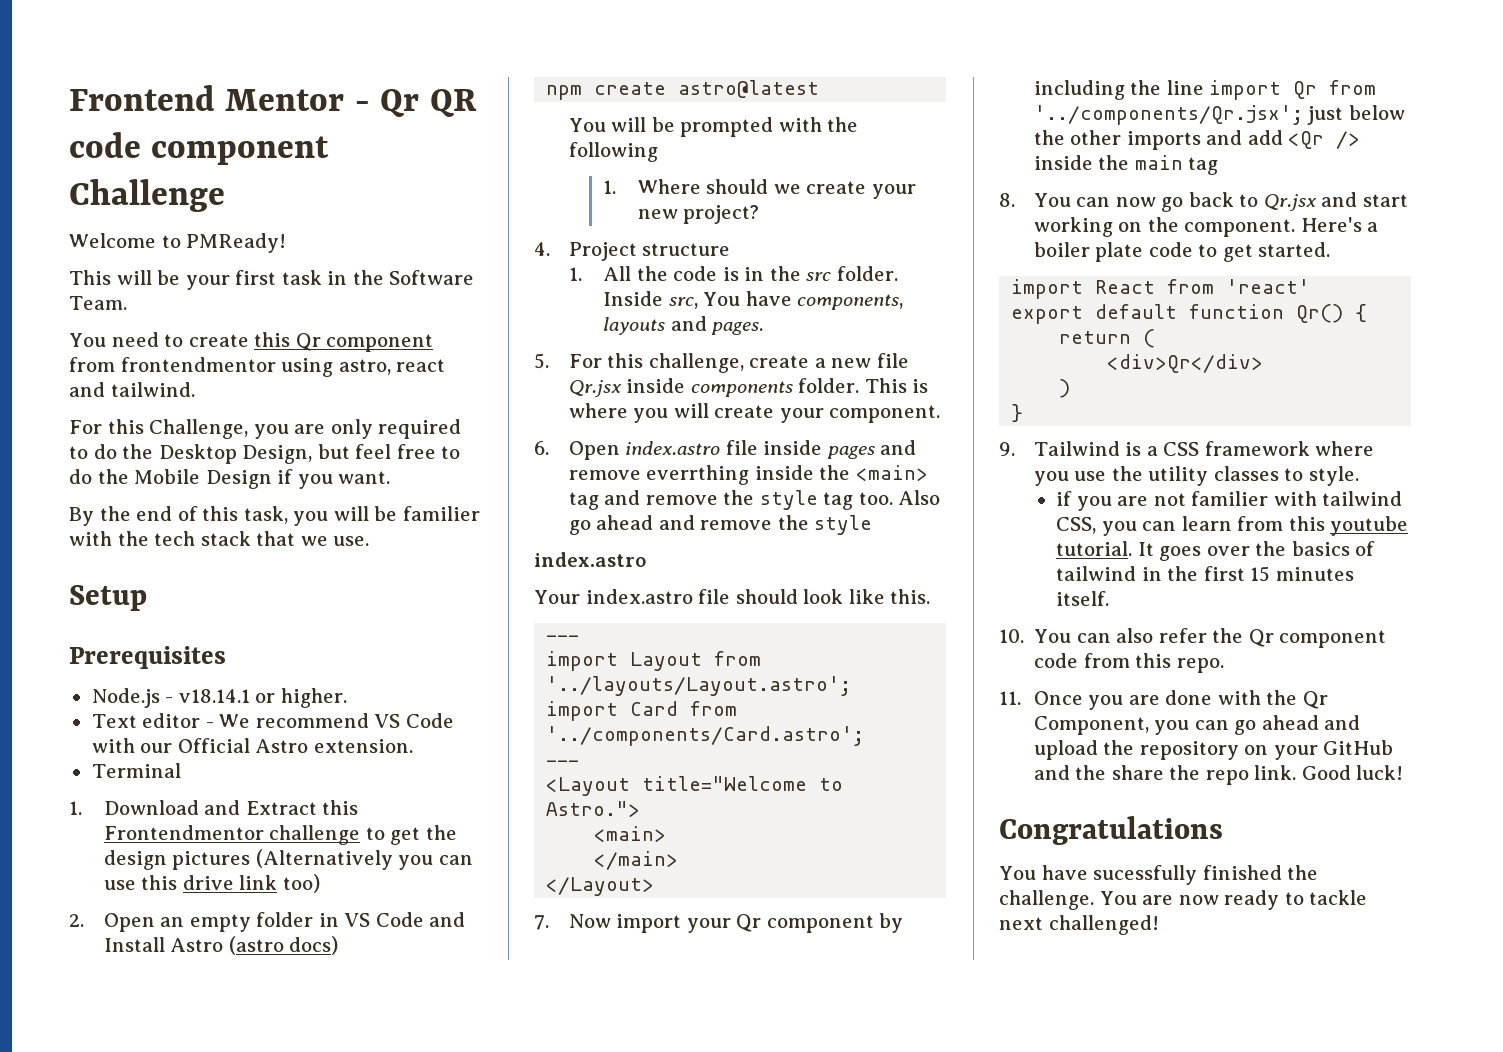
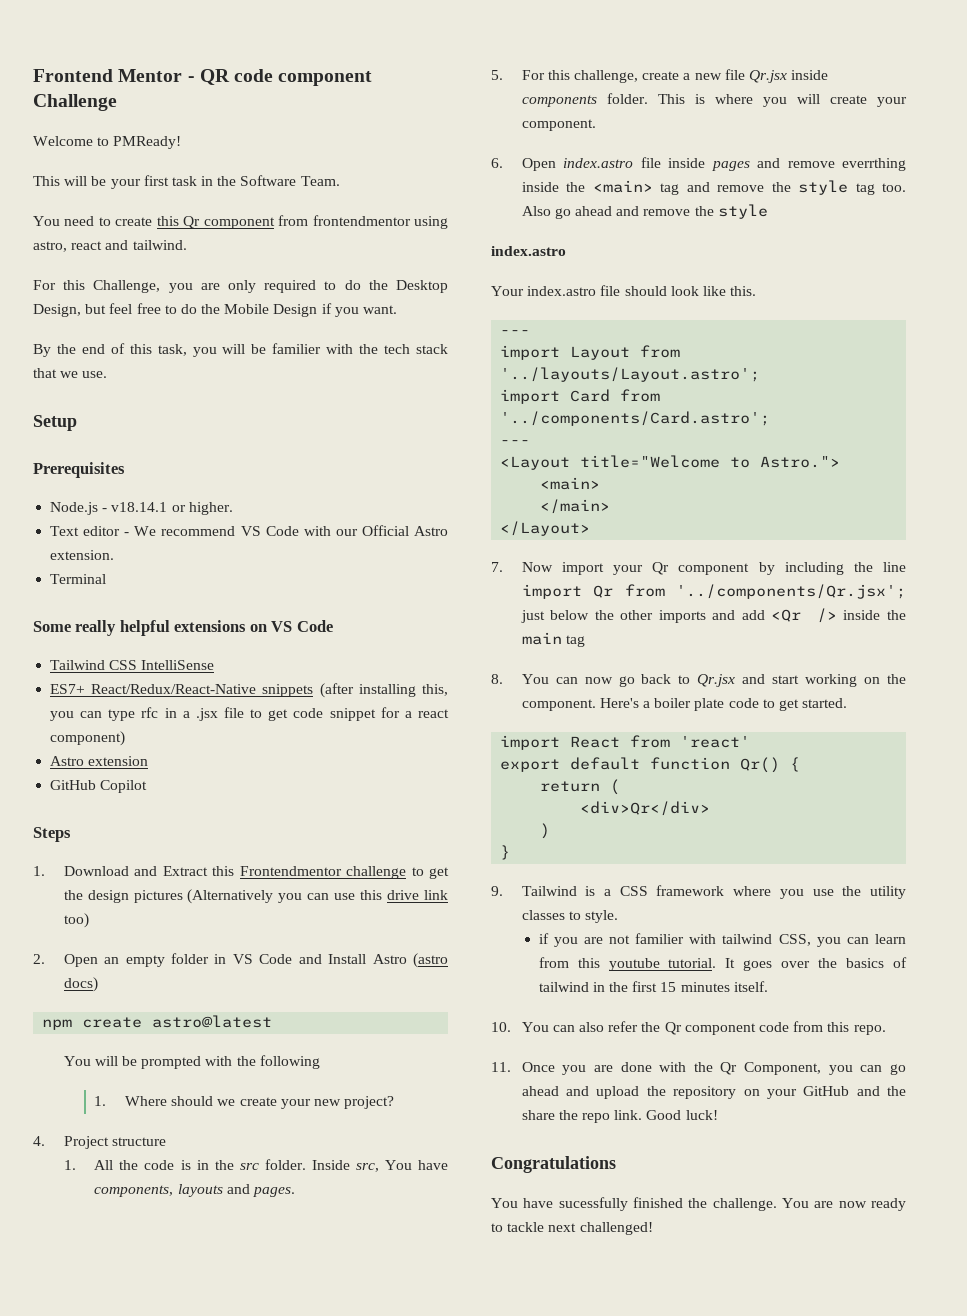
- Frontend Mentor - Qr QR code component Challenge
+ Frontend Mentor - QR code component Challenge
+ Some really helpful extensions on VS Code
+ Tailwind CSS IntelliSense
+ ES7+ React/Redux/React-Native snippets (after installing this, you can type rfc in a .jsx file to get code snippet for a react component)
+ Astro extension
+ GitHub Copilot
+ Steps

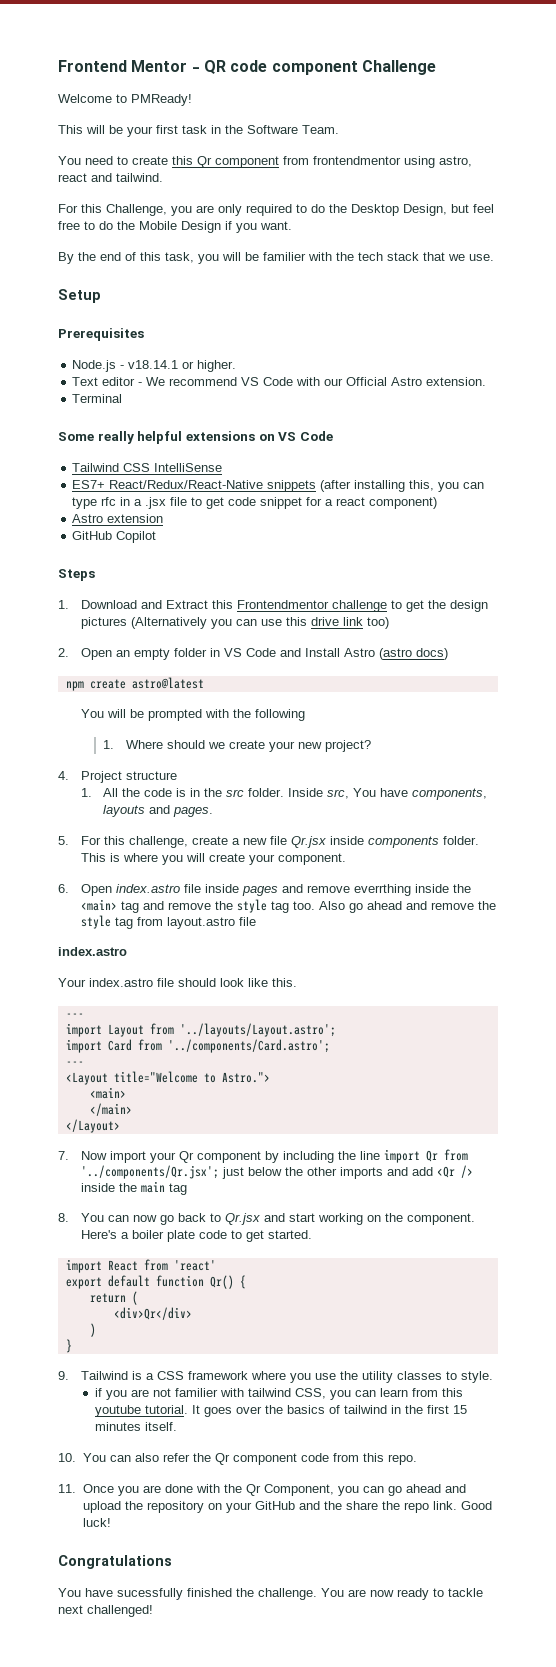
- Also go ahead and remove the style
+ Also go ahead and remove the style tag from layout.astro file

